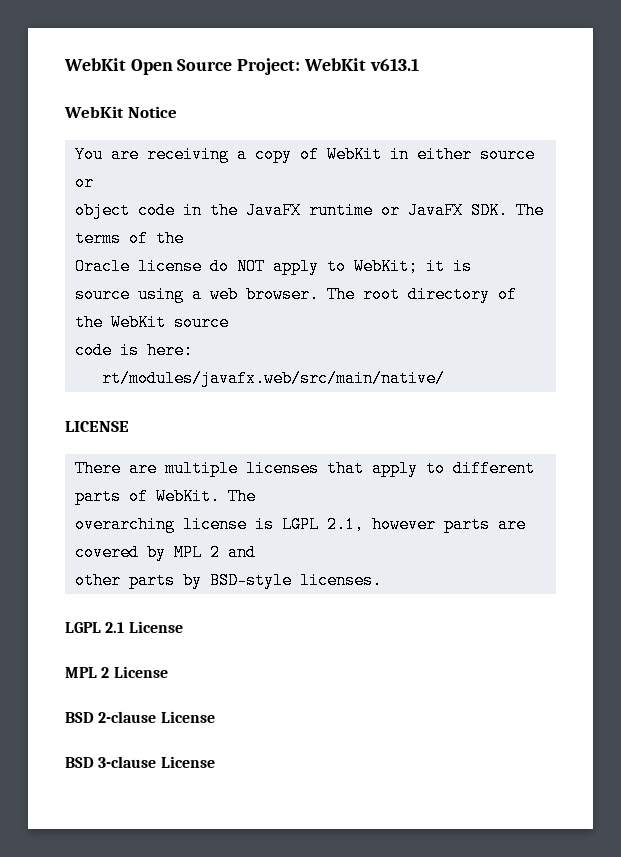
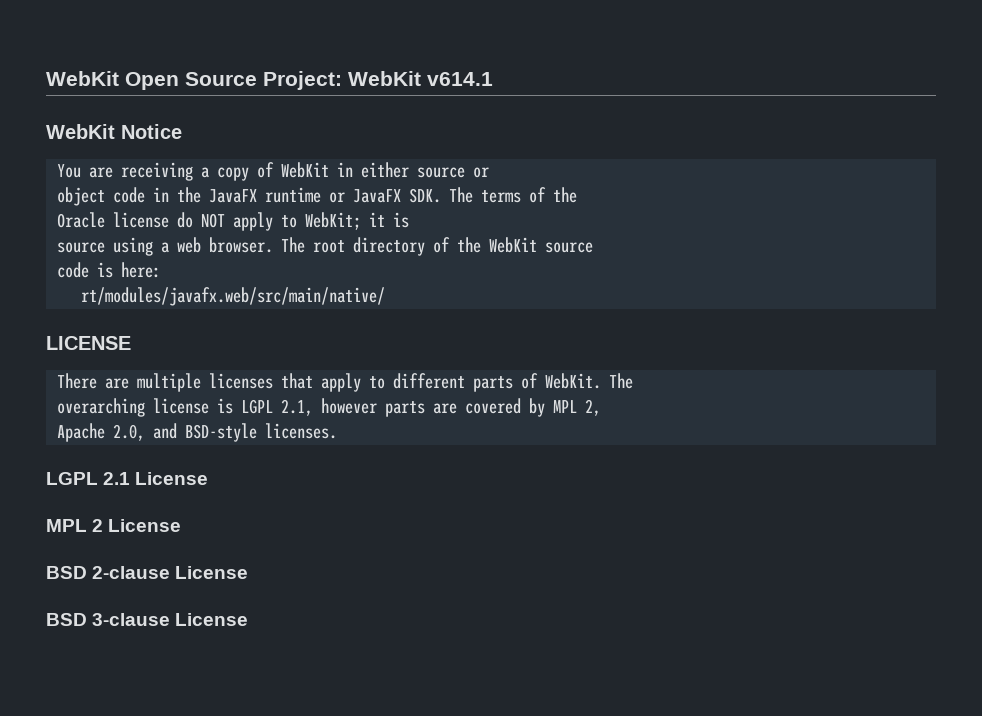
- WebKit Open Source Project: WebKit v613.1
+ WebKit Open Source Project: WebKit v614.1
- overarching license is LGPL 2.1, however parts are covered by MPL 2 and
- other parts by BSD-style licenses.
+ overarching license is LGPL 2.1, however parts are covered by MPL 2,
+ Apache 2.0, and BSD-style licenses.

